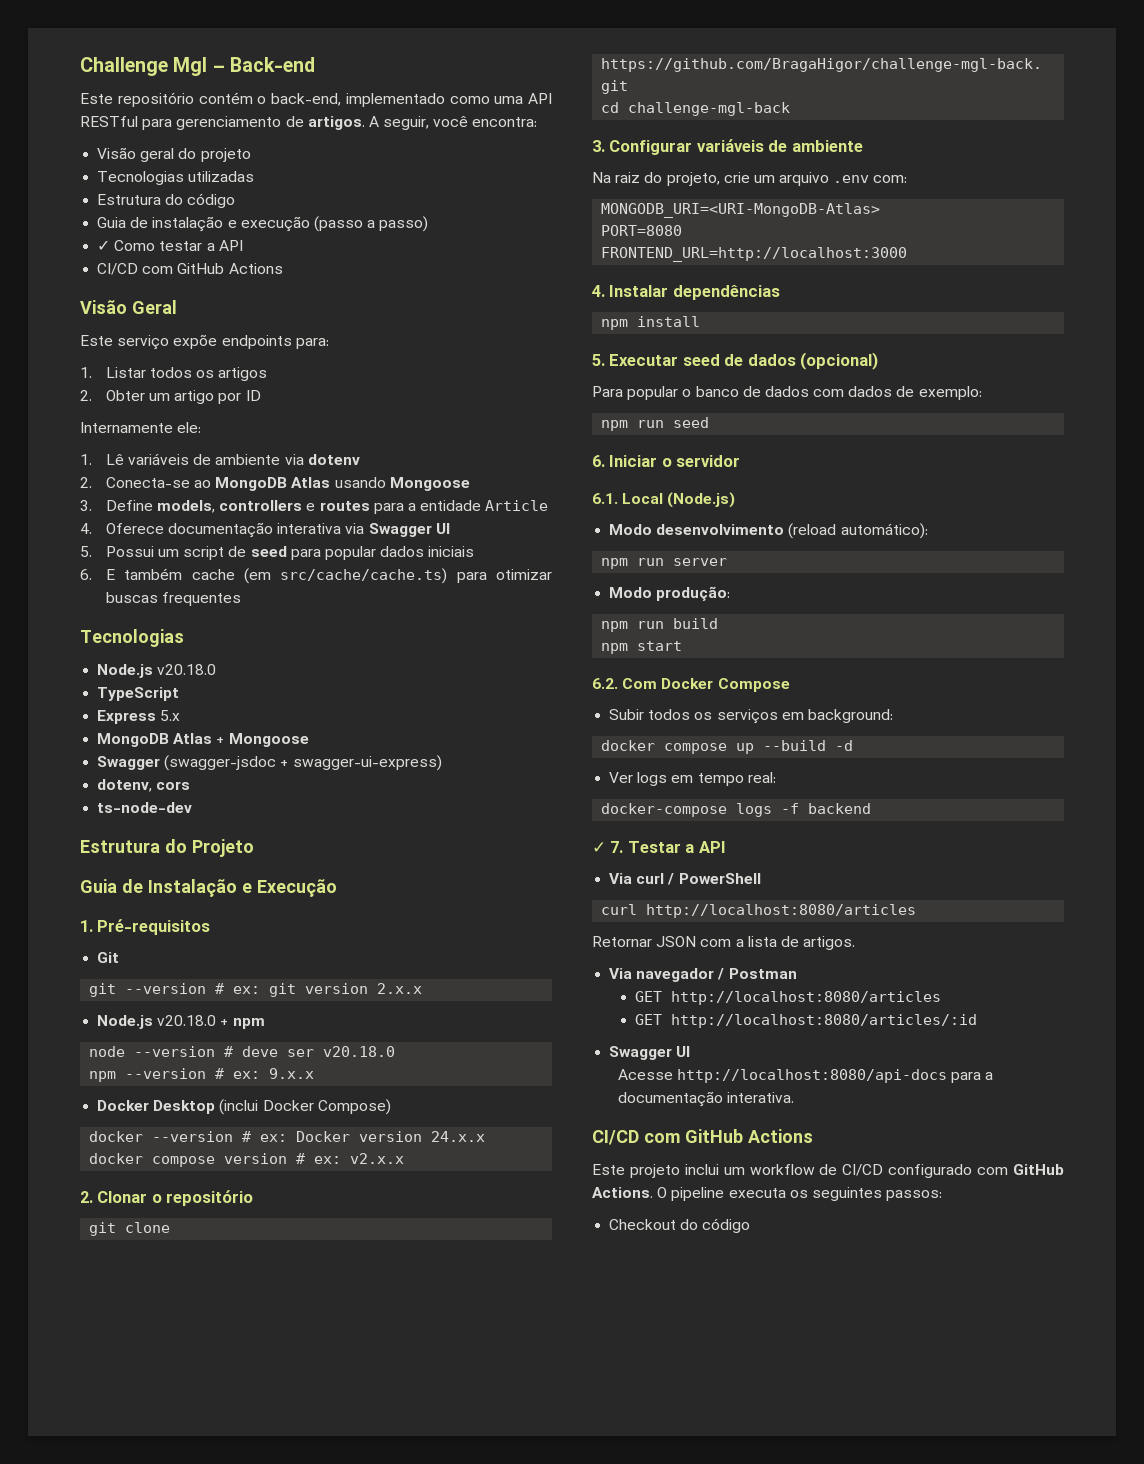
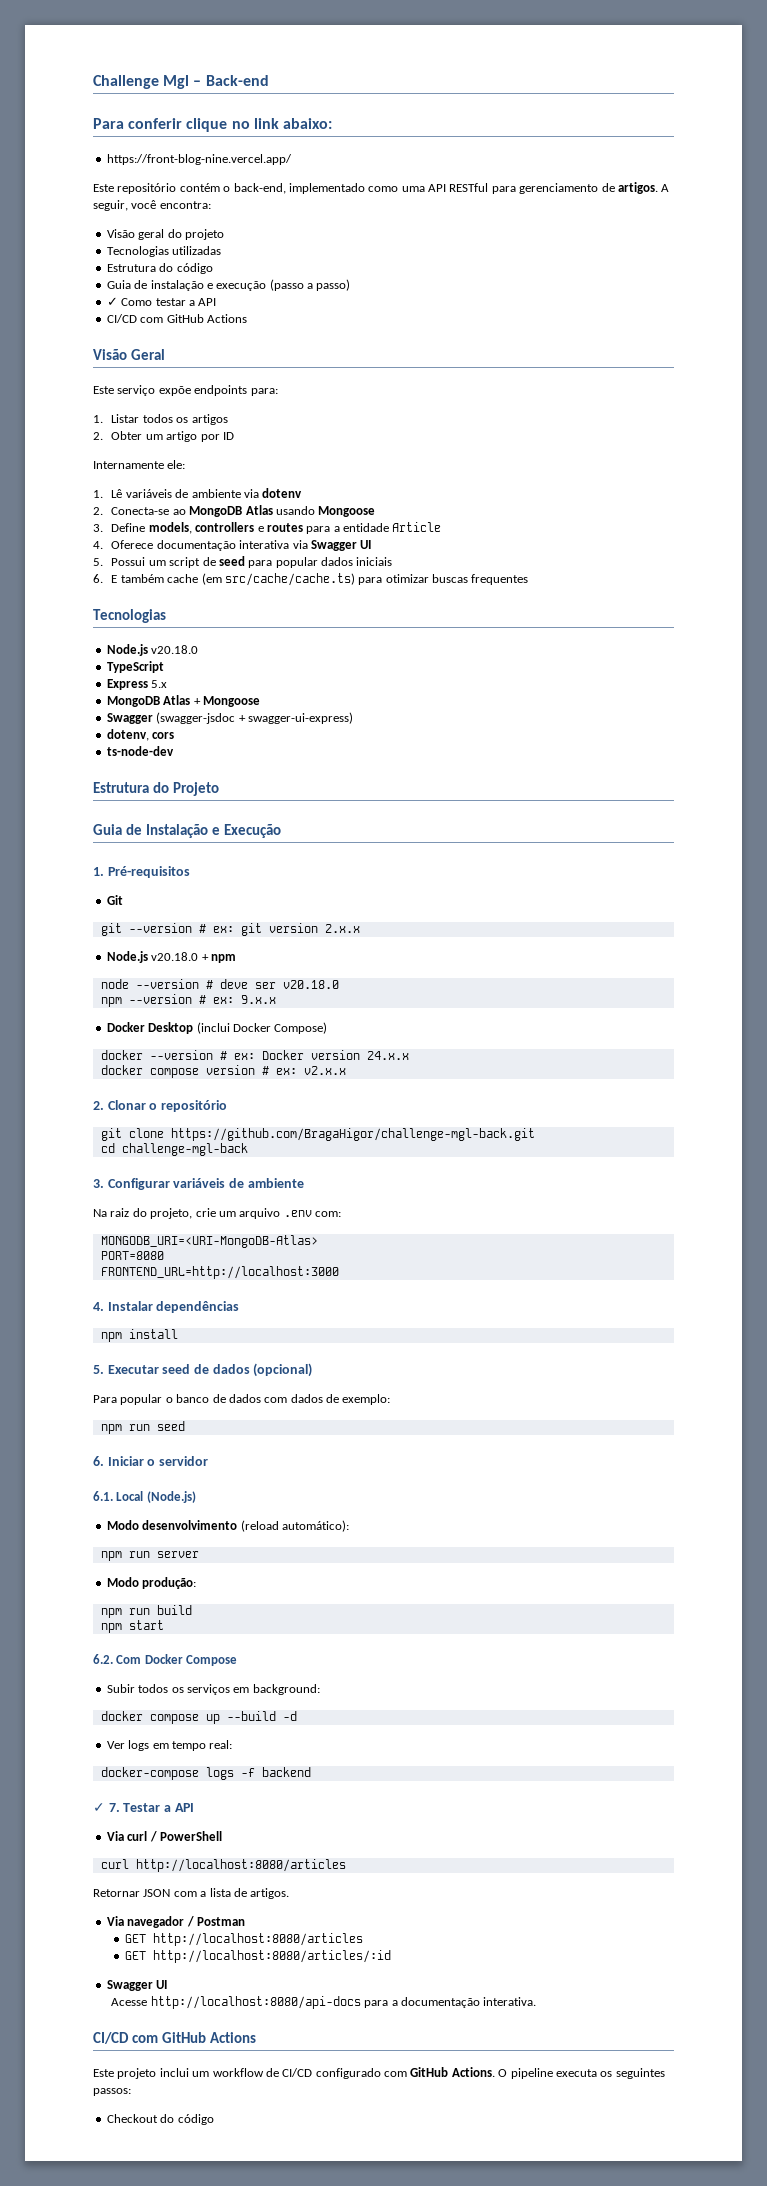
+ Para conferir clique no link abaixo:
+ https://front-blog-nine.vercel.app/

